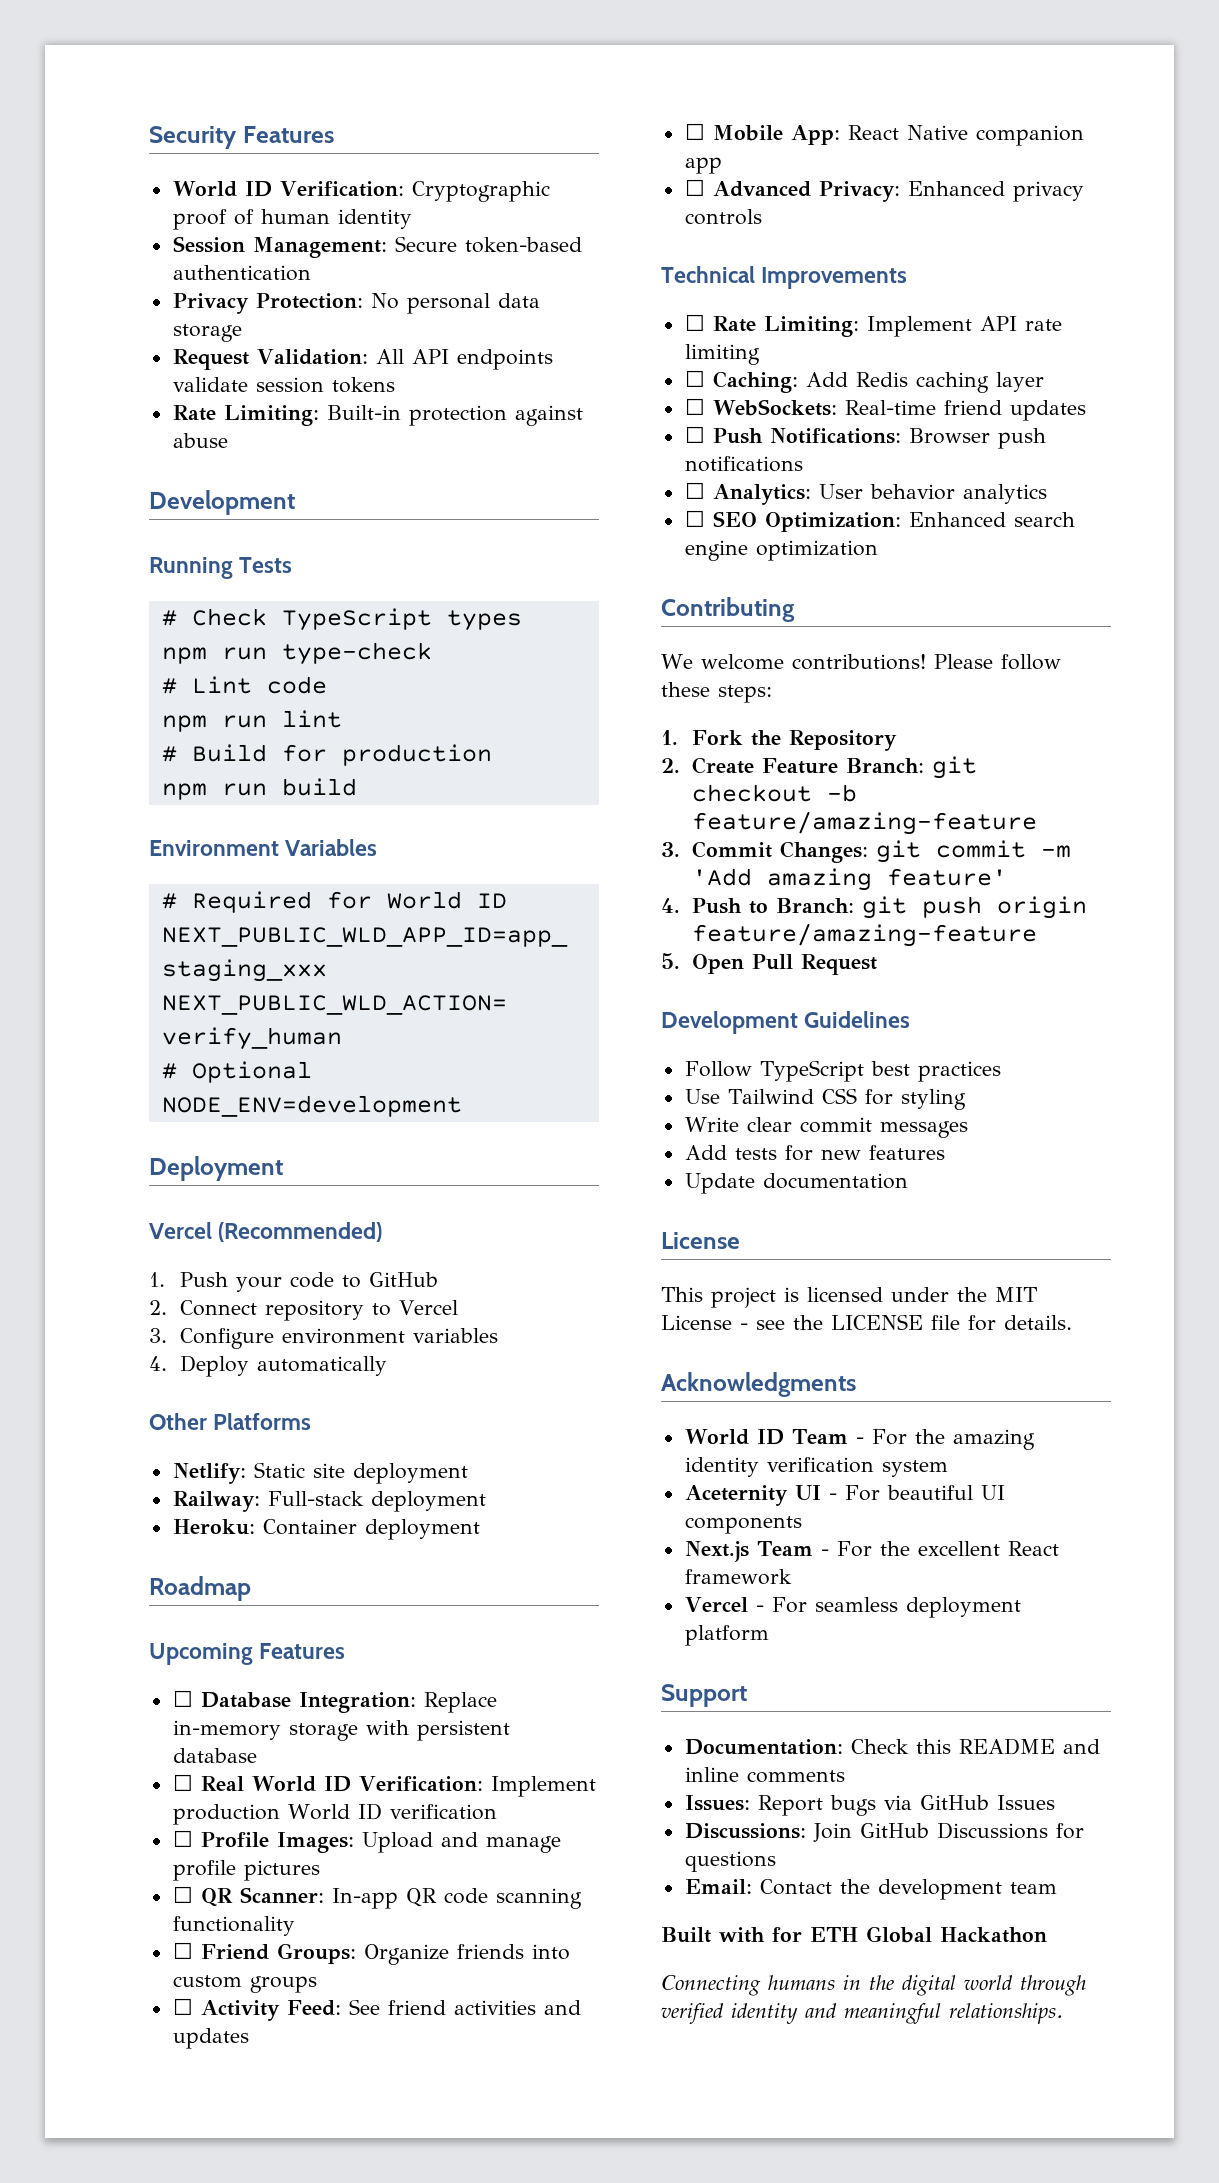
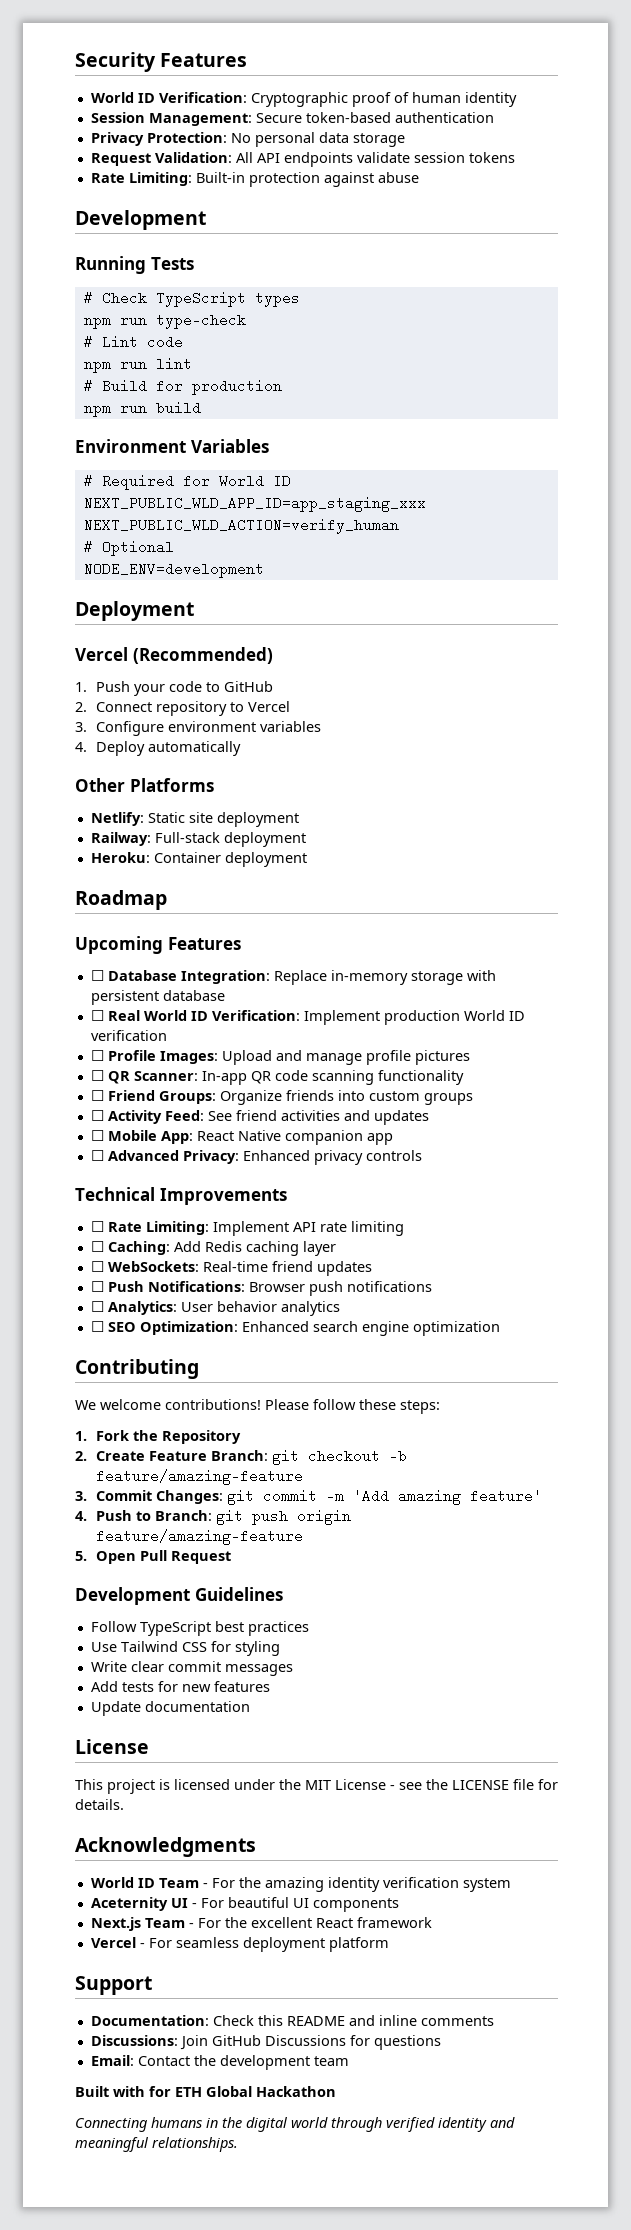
- Issues: Report bugs via GitHub Issues

